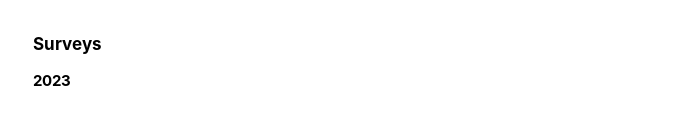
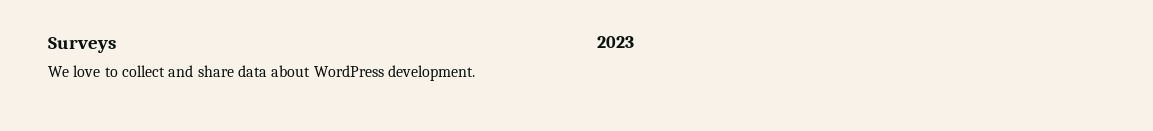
+ We love to collect and share data about WordPress development.

